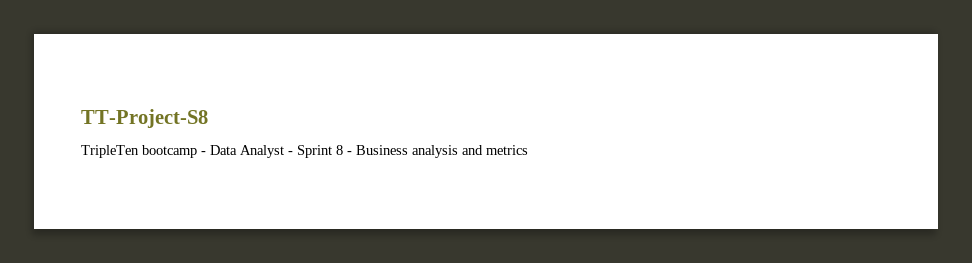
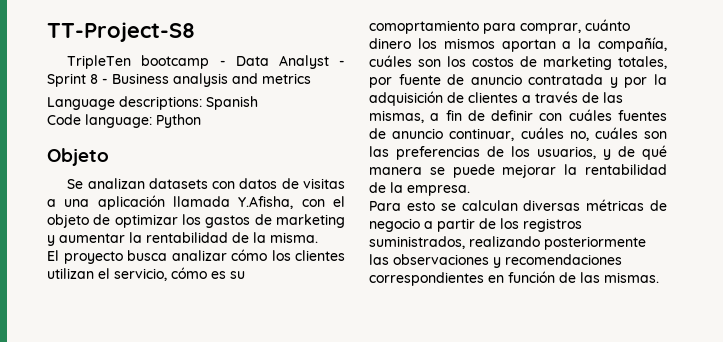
+ Language descriptions: Spanish
+ Code language: Python
+ Objeto
+ Se analizan datasets con datos de visitas a una aplicación llamada Y.Afisha, con el objeto de optimizar los gastos de marketing y aumentar la rentabilidad de la misma.
+ El proyecto busca analizar cómo los clientes utilizan el servicio, cómo es su comoprtamiento para comprar, cuánto dinero los mismos aportan a la compañía, cuáles son los costos de marketing totales, por fuente de anuncio contratada y por la adquisición de clientes a través de las mismas, a fin de definir con cuáles fuentes de anuncio continuar, cuáles no, cuáles son las preferencias de los usuarios, y de qué manera se puede mejorar la rentabilidad de la empresa.
+ Para esto se calculan diversas métricas de negocio a partir de los registros suministrados, realizando posteriormente las observaciones y recomendaciones correspondientes en función de las mismas.

